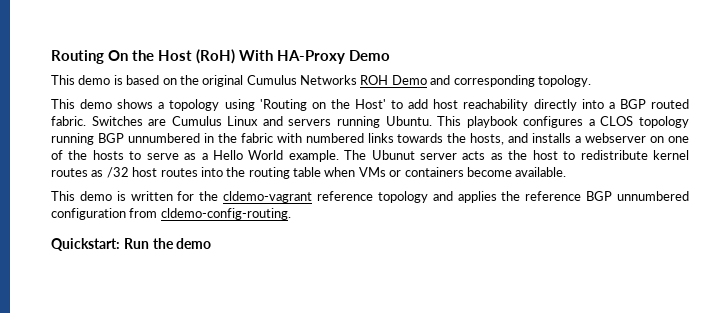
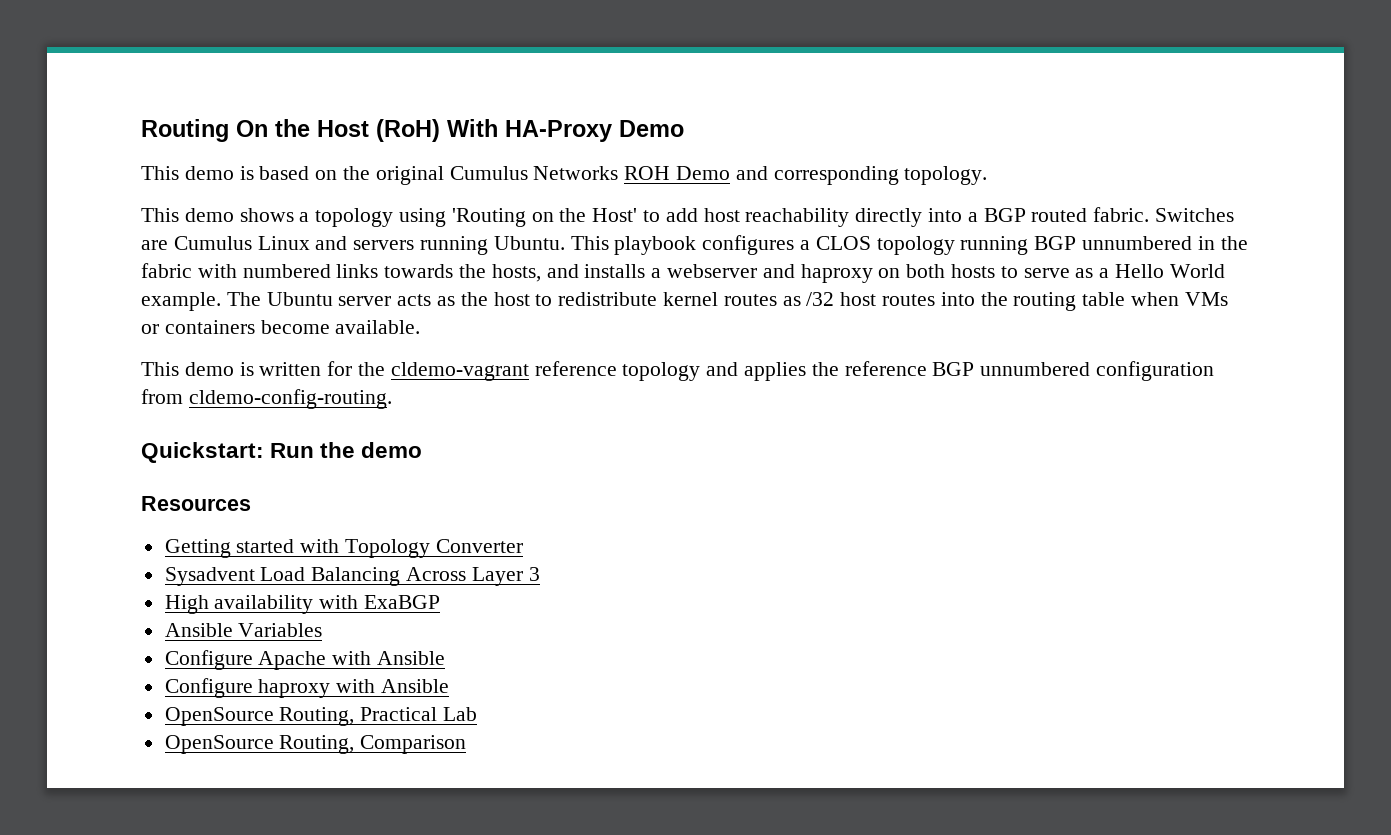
- This playbook configures a CLOS topology running BGP unnumbered in the fabric with numbered links towards the hosts, and installs a webserver on one of the hosts to serve as a Hello World example.
+ This playbook configures a CLOS topology running BGP unnumbered in the fabric with numbered links towards the hosts, and installs a webserver and haproxy on both hosts to serve as a Hello World example.
- The Ubunut server acts as the host to redistribute kernel routes as /32 host routes into the routing table when VMs or containers become available.
+ The Ubuntu server acts as the host to redistribute kernel routes as /32 host routes into the routing table when VMs or containers become available.
+ Resources
+ Getting started with Topology Converter
+ Sysadvent Load Balancing Across Layer 3
+ High availability with ExaBGP
+ Ansible Variables
+ Configure Apache with Ansible
+ Configure haproxy with Ansible
+ OpenSource Routing, Practical Lab
+ OpenSource Routing, Comparison

